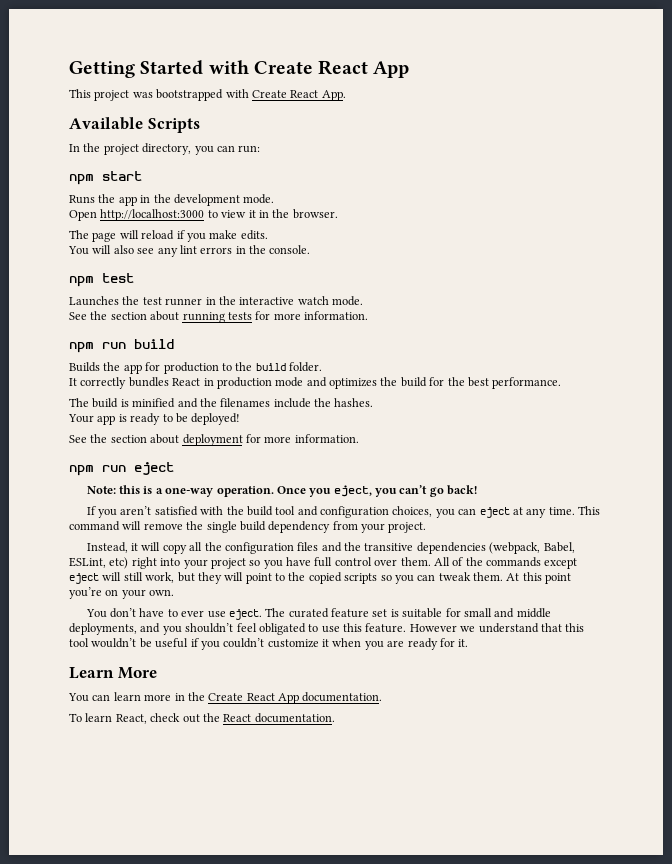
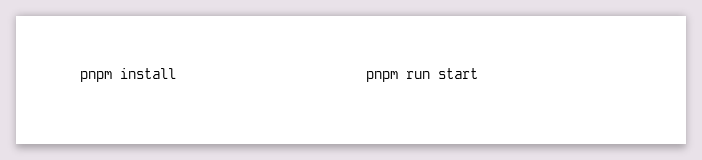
- Getting Started with Create React App
- This project was bootstrapped with Create React App.
- Available Scripts
- In the project directory, you can run:
- npm start
- Runs the app in the development mode.
- Open http://localhost:3000 to view it in the browser.
- The page will reload if you make edits.
- You will also see any lint errors in the console.
- npm test
- Launches the test runner in the interactive watch mode.
- See the section about running tests for more information.
- npm run build
- Builds the app for production to the build folder.
- It correctly bundles React in production mode and optimizes the build for the best performance.
- The build is minified and the filenames include the hashes.
- Your app is ready to be deployed!
- See the section about deployment for more information.
- npm run eject
- Note: this is a one-way operation. Once you eject, you can’t go back!
- If you aren’t satisfied with the build tool and configuration choices, you can eject at any time. This command will remove the single build dependency from your project.
- Instead, it will copy all the configuration files and the transitive dependencies (webpack, Babel, ESLint, etc) right into your project so you have full control over them. All of the commands except eject will still work, but they will point to the copied scripts so you can tweak them. At this point you’re on your own.
- You don’t have to ever use eject. The curated feature set is suitable for small and middle deployments, and you shouldn’t feel obligated to use this feature. However we understand that this tool wouldn’t be useful if you couldn’t customize it when you are ready for it.
- Learn More
- You can learn more in the Create React App documentation.
- To learn React, check out the React documentation.
+ pnpm install
+ pnpm run start

